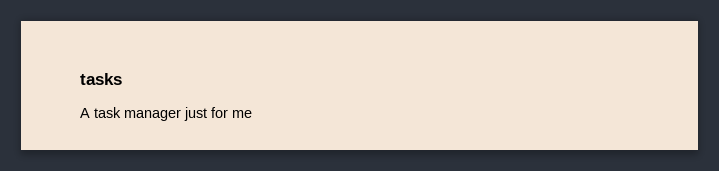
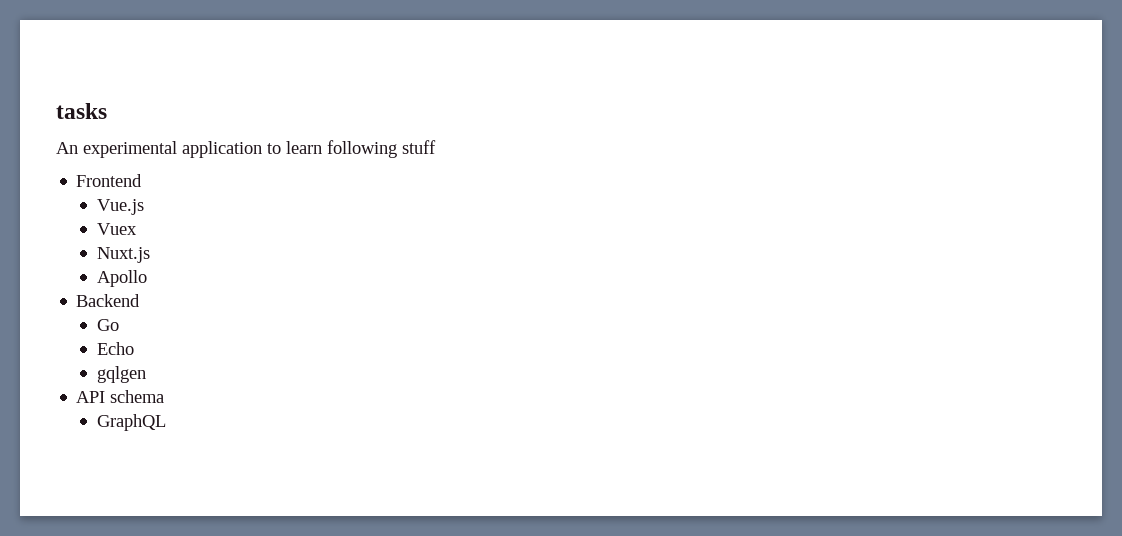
- A task manager just for me
+ An experimental application to learn following stuff
+ Frontend
+ Vue.js
+ Vuex
+ Nuxt.js
+ Apollo
+ Backend
+ Go
+ Echo
+ gqlgen
+ API schema
+ GraphQL

